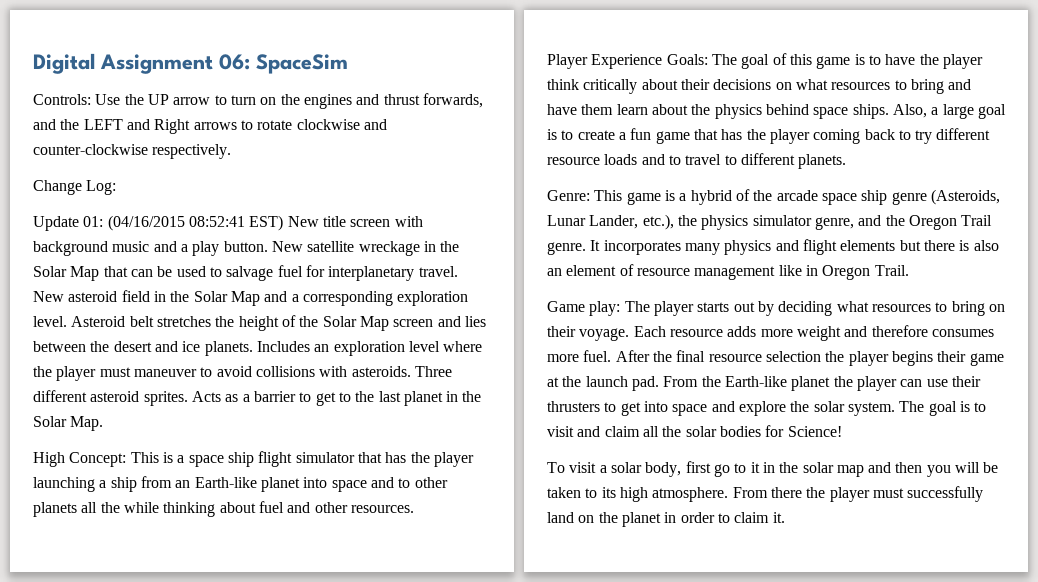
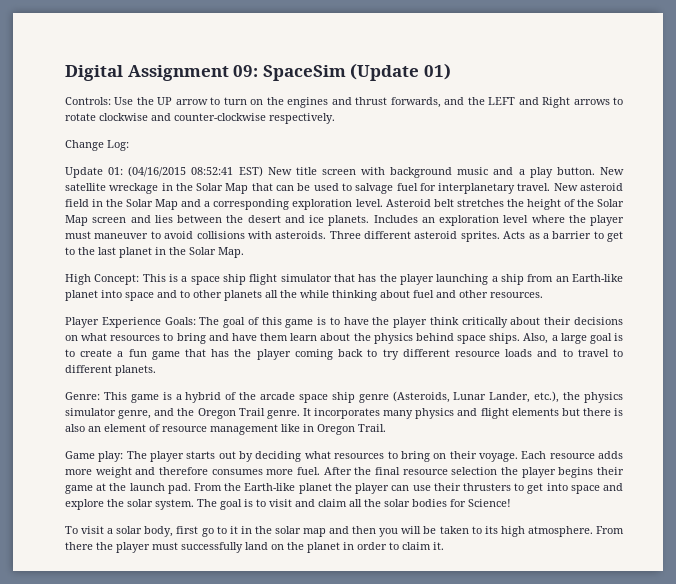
- Digital Assignment 06: SpaceSim
+ Digital Assignment 09: SpaceSim (Update 01)

